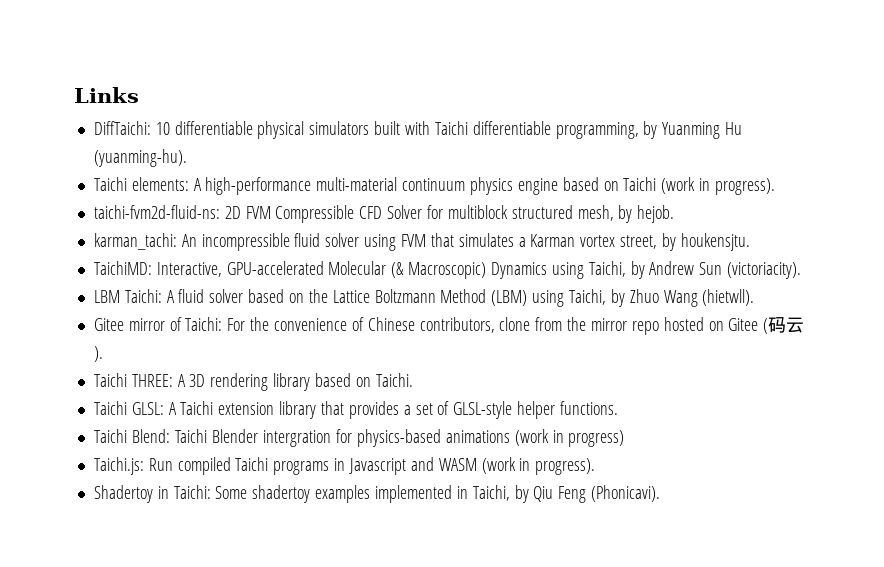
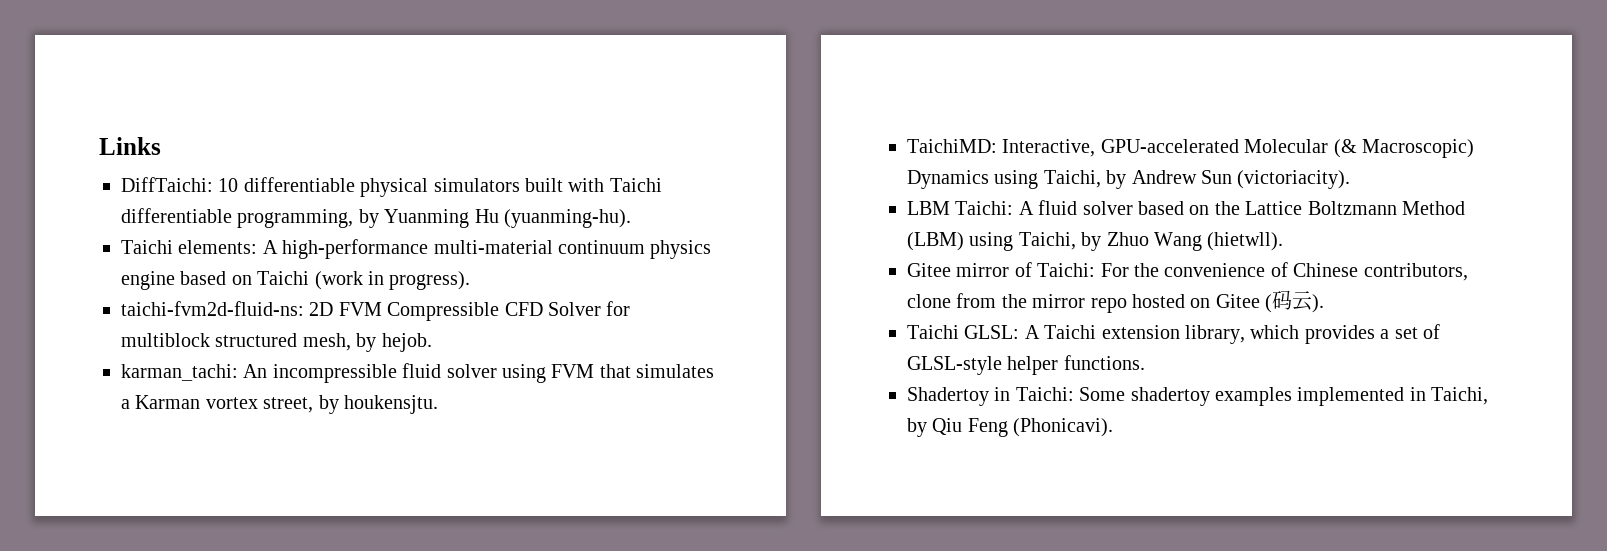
- Taichi THREE: A 3D rendering library based on Taichi.
- Taichi GLSL: A Taichi extension library that provides a set of GLSL-style helper functions.
+ Taichi GLSL: A Taichi extension library, which provides a set of GLSL-style helper functions.
- Taichi Blend: Taichi Blender intergration for physics-based animations (work in progress)
- Taichi.js: Run compiled Taichi programs in Javascript and WASM (work in progress).

